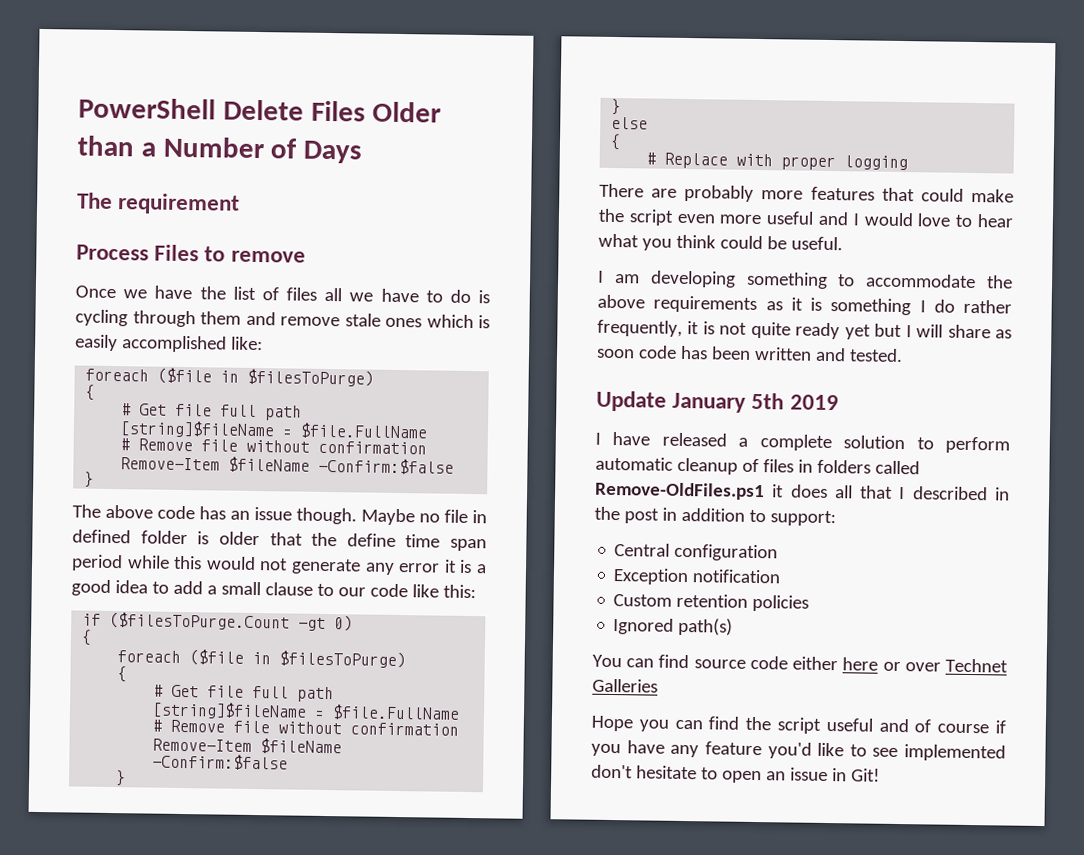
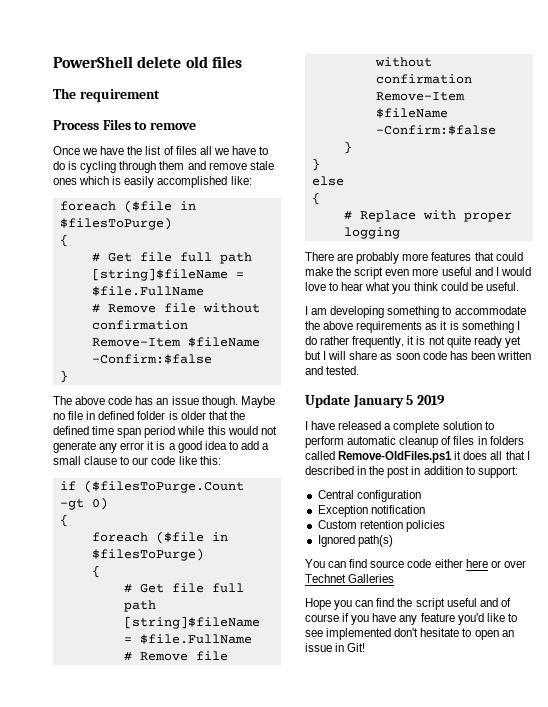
- PowerShell Delete Files Older than a Number of Days
+ PowerShell delete old files
- Maybe no file in defined folder is older that the define time span period while this would not generate any error it is a good idea to add a small clause to our code like this:
+ Maybe no file in defined folder is older that the defined time span period while this would not generate any error it is a good idea to add a small clause to our code like this:
- Update January 5th 2019
+ Update January 5 2019

